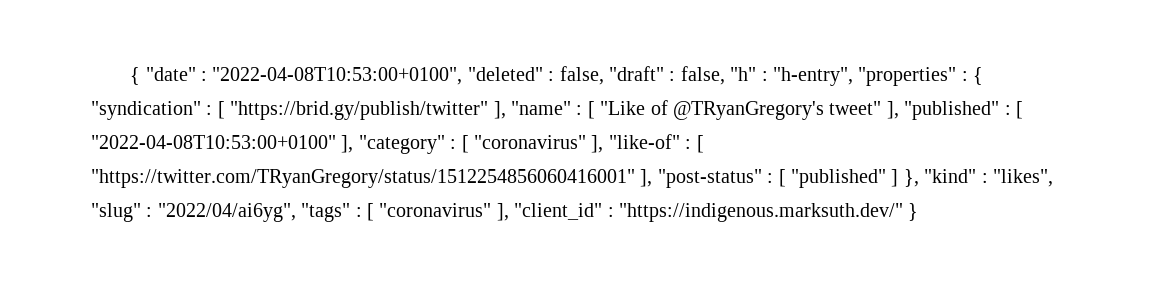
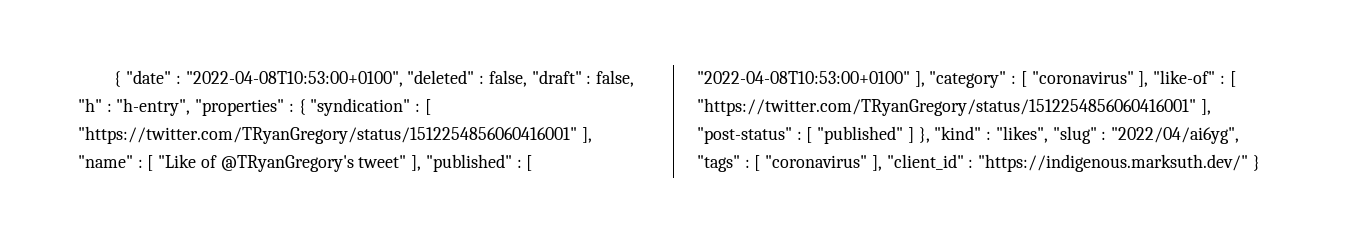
- [ "https://brid.gy/publish/twitter" ], "name" :
+ [ "https://twitter.com/TRyanGregory/status/1512254856060416001" ], "name" :

